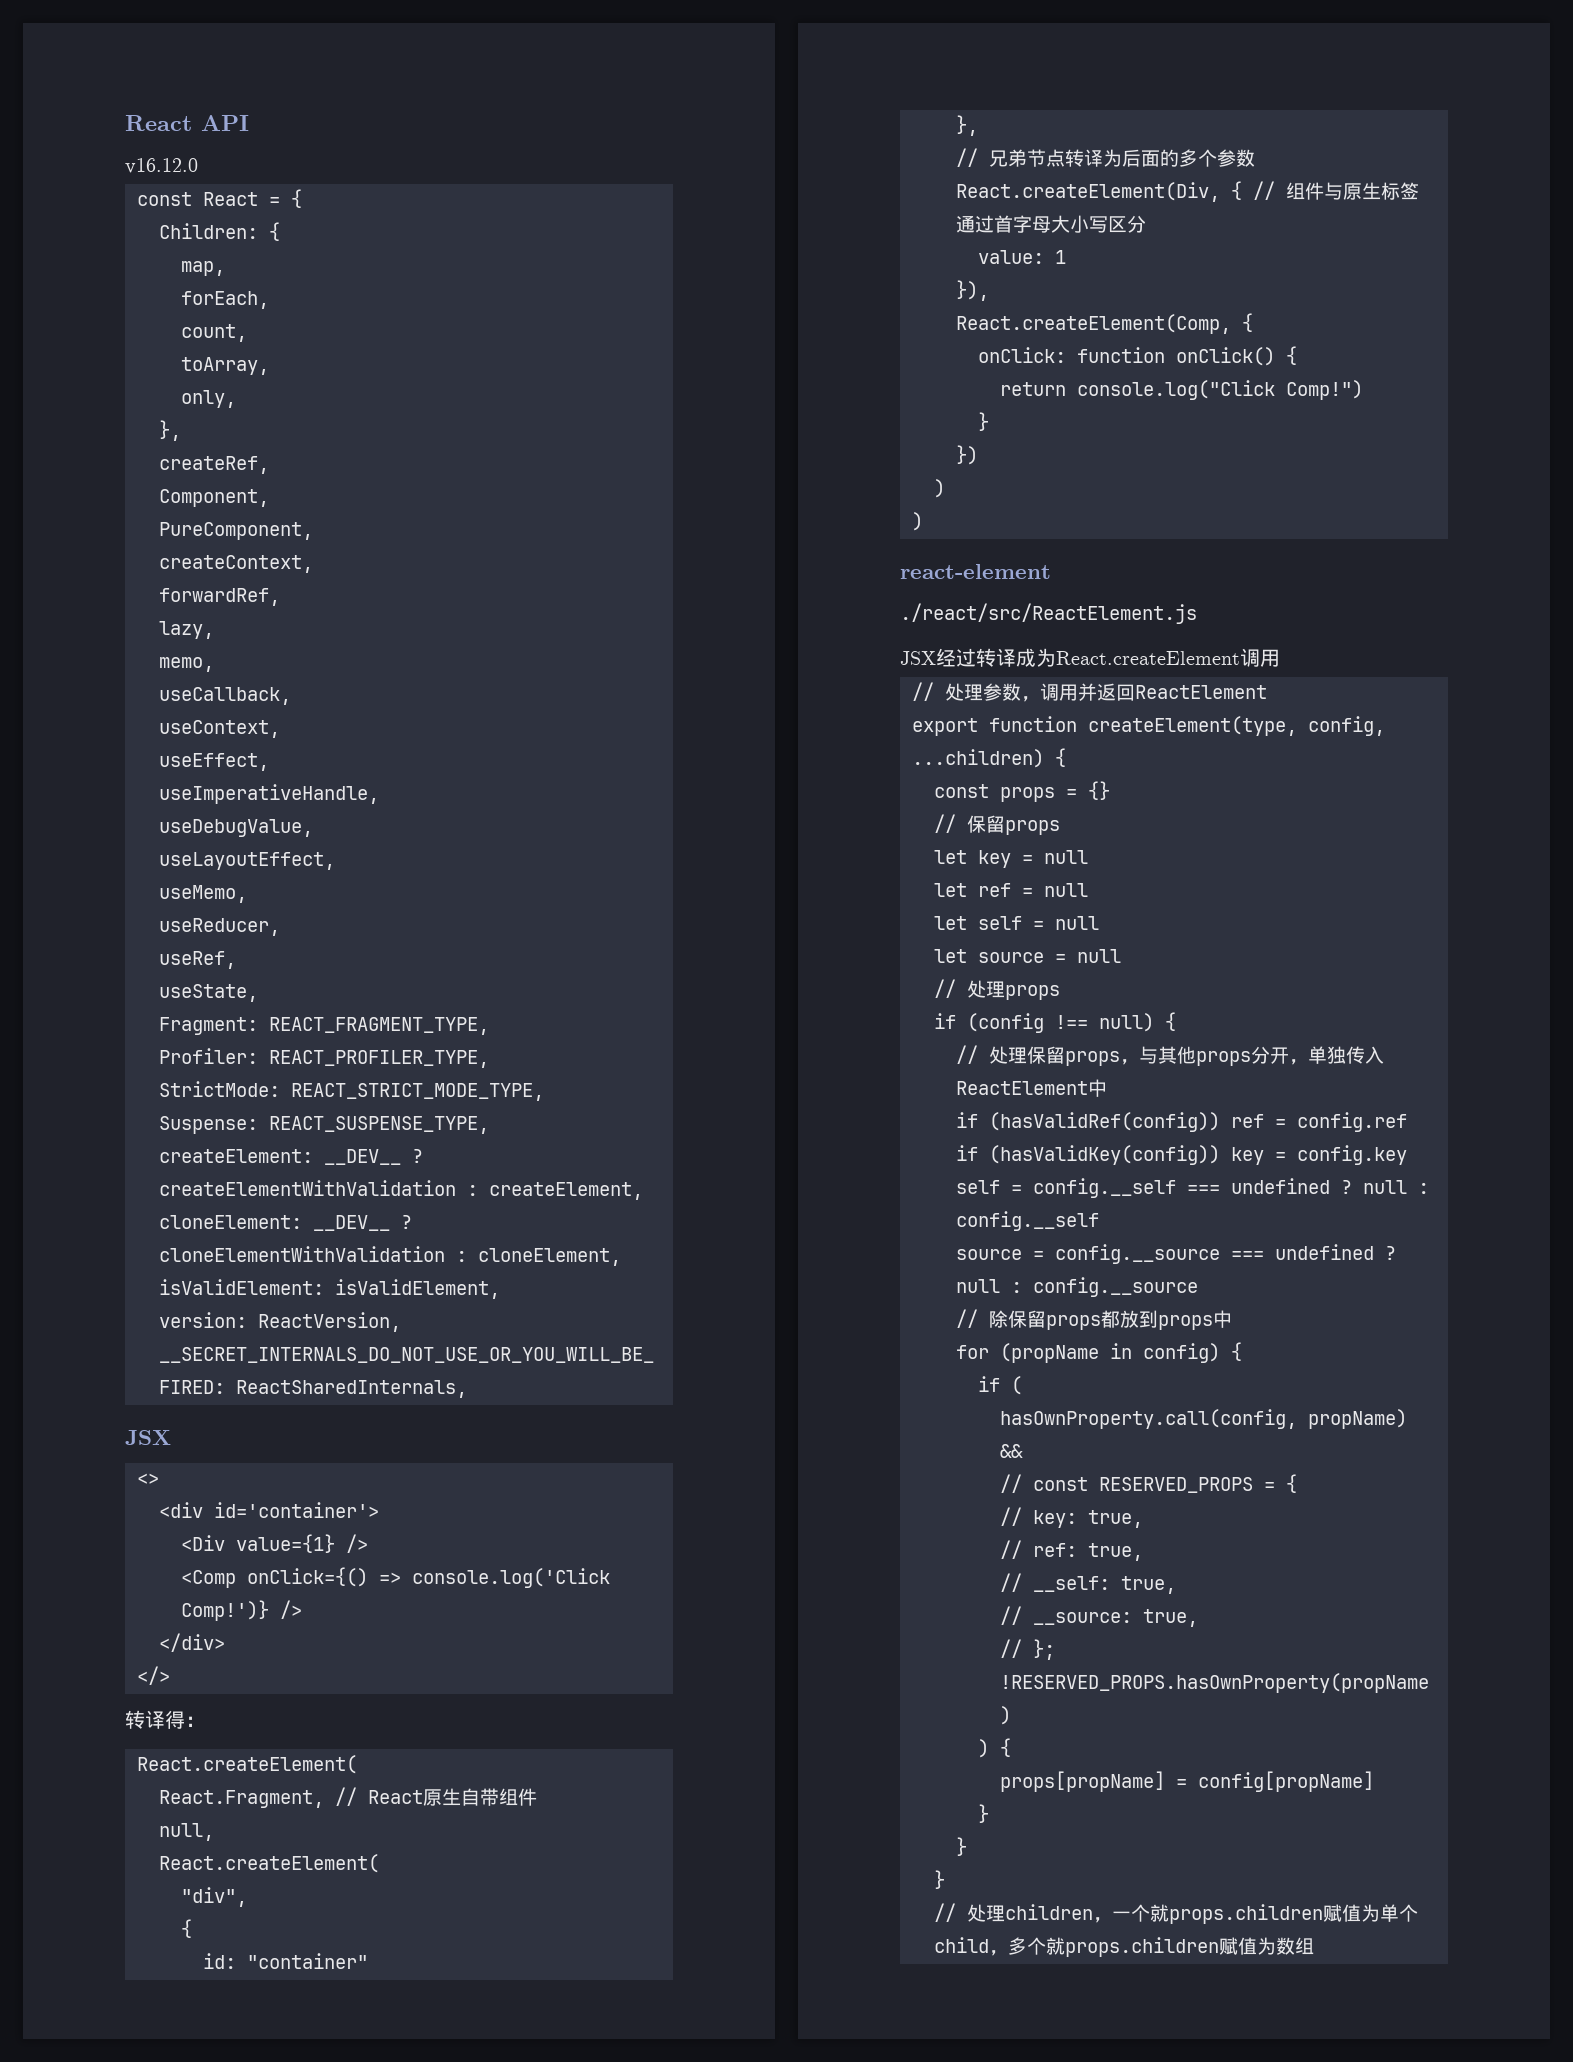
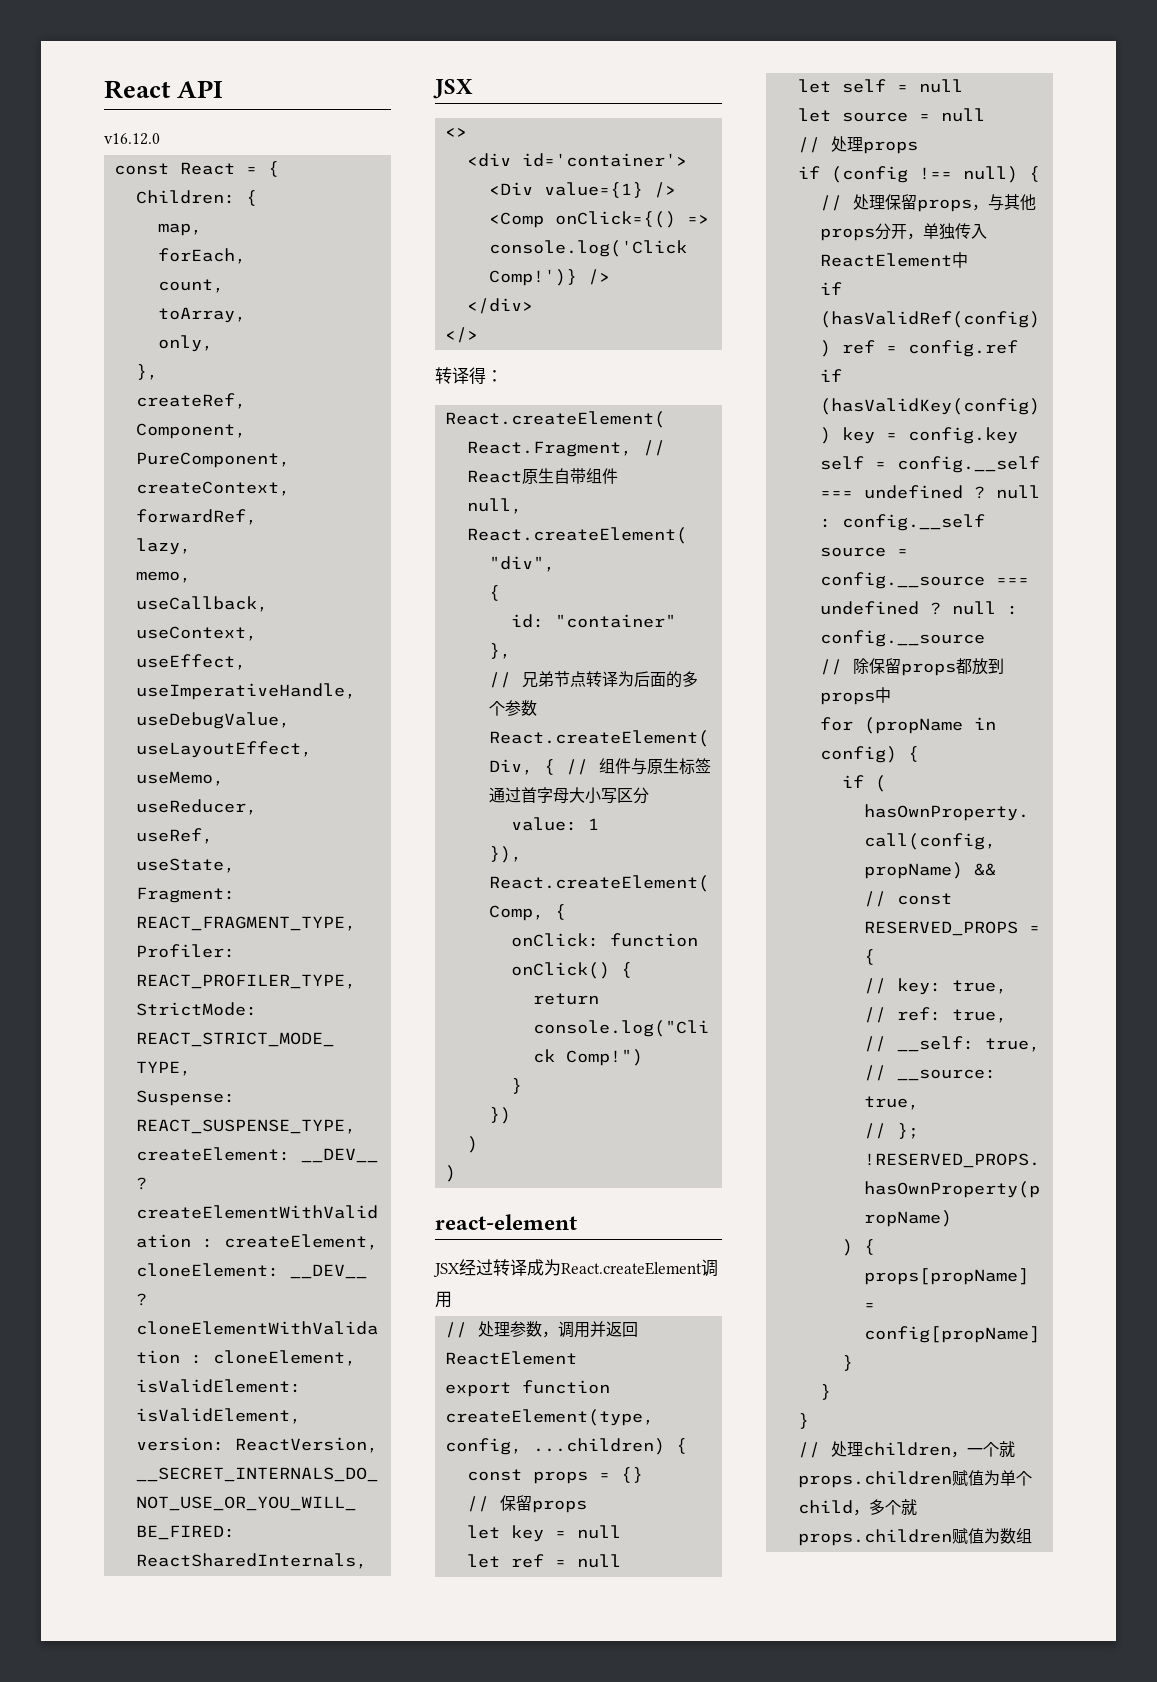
- ./react/src/ReactElement.js

